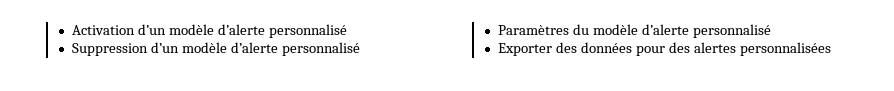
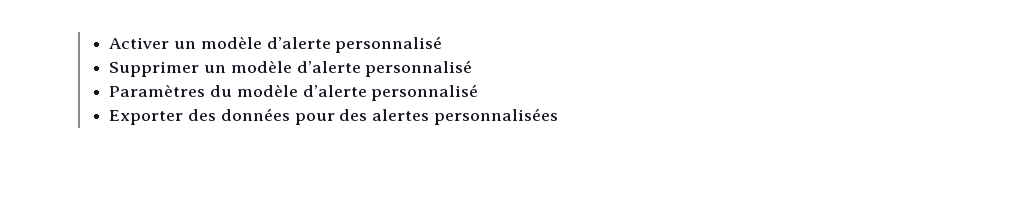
- Activation d’un modèle d’alerte personnalisé
- Suppression d’un modèle d’alerte personnalisé
+ Activer un modèle d’alerte personnalisé
+ Supprimer un modèle d’alerte personnalisé

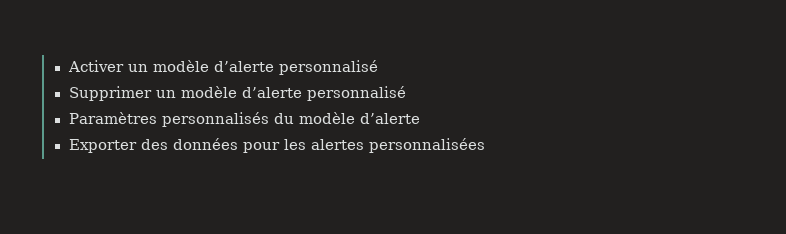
- Paramètres du modèle d’alerte personnalisé
+ Paramètres personnalisés du modèle d’alerte
- Exporter des données pour des alertes personnalisées
+ Exporter des données pour les alertes personnalisées

